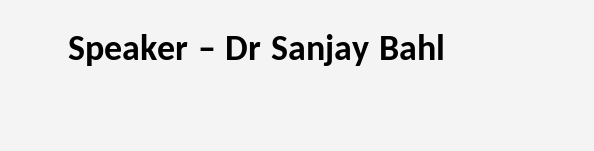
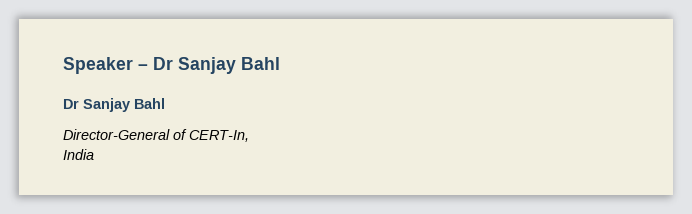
  Speaker – Dr Sanjay Bahl
+ Dr Sanjay Bahl
+ Director-General of CERT-In,
+ India

